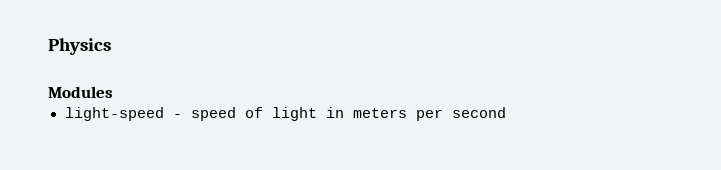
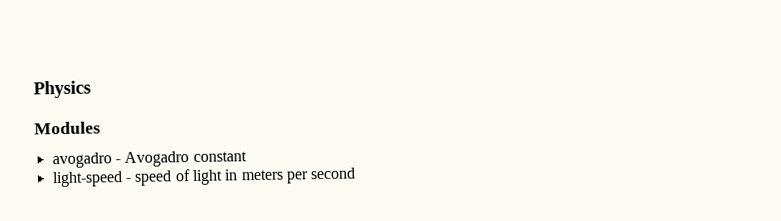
+ avogadro - Avogadro constant

